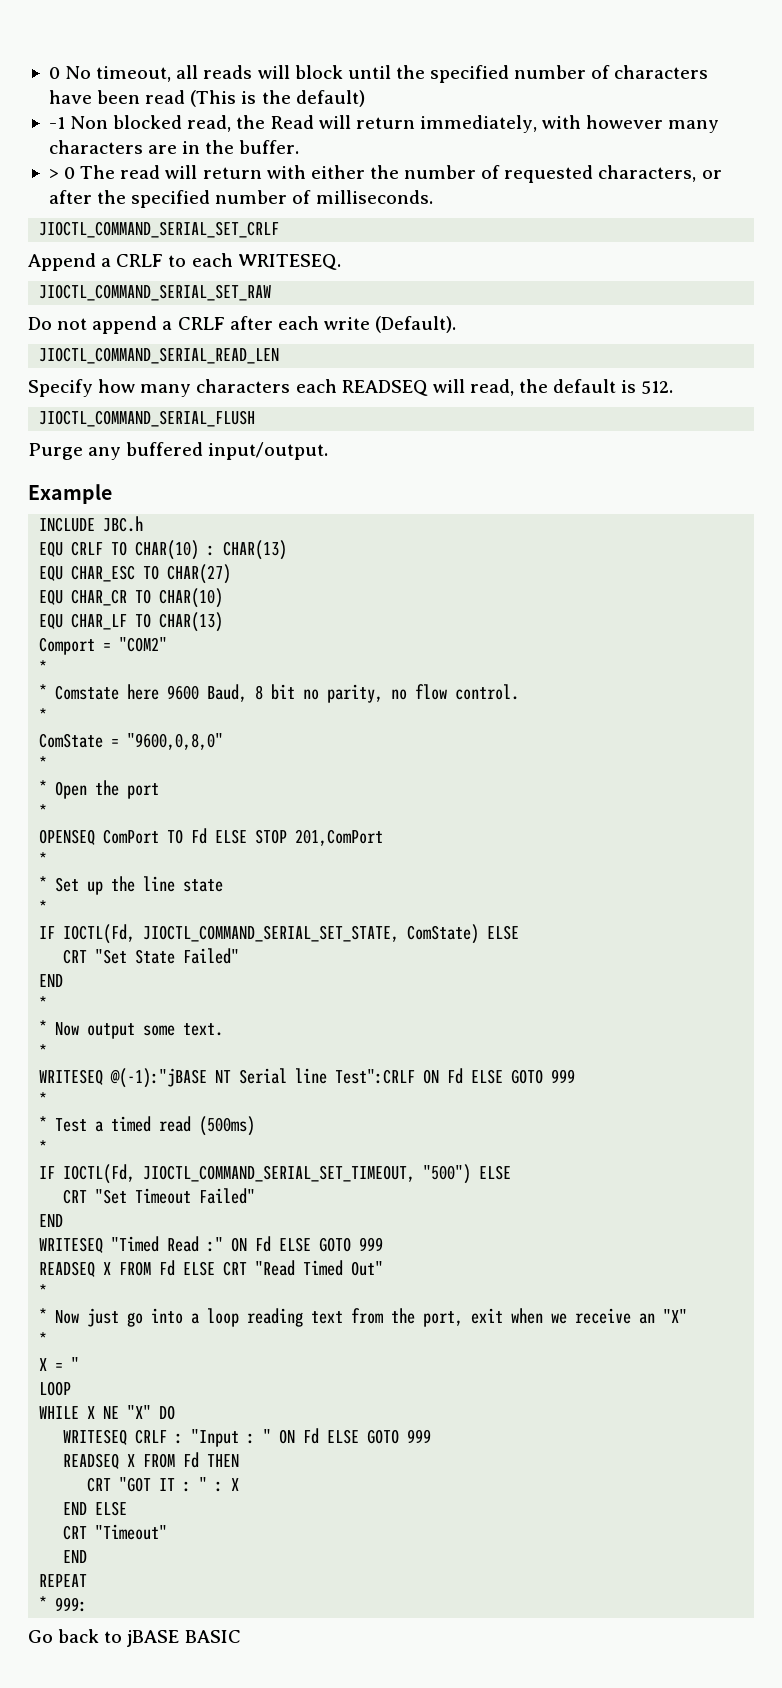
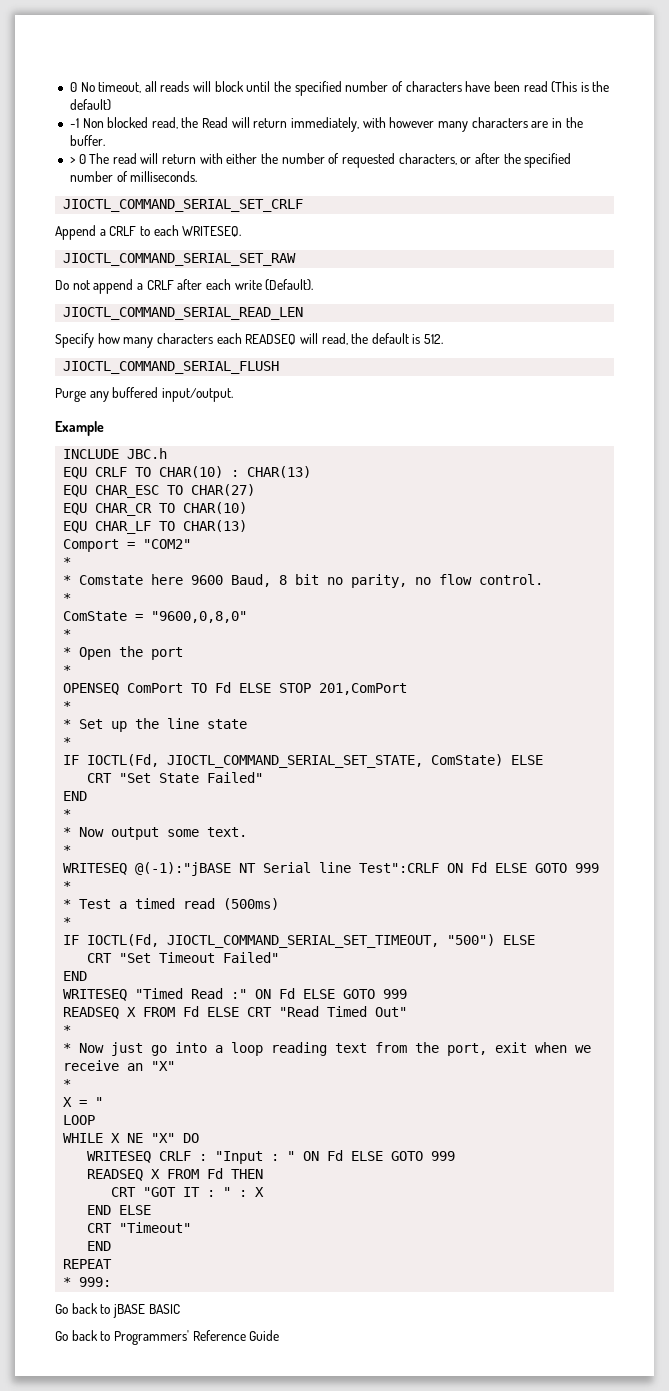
+ Go back to Programmers' Reference Guide

